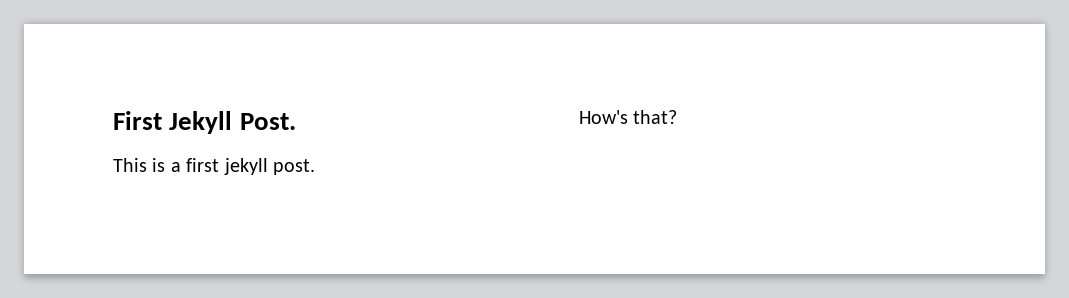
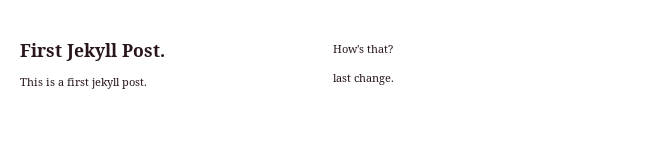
+ last change.

